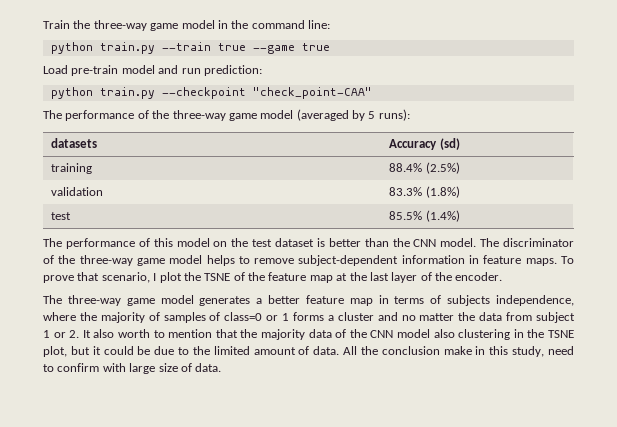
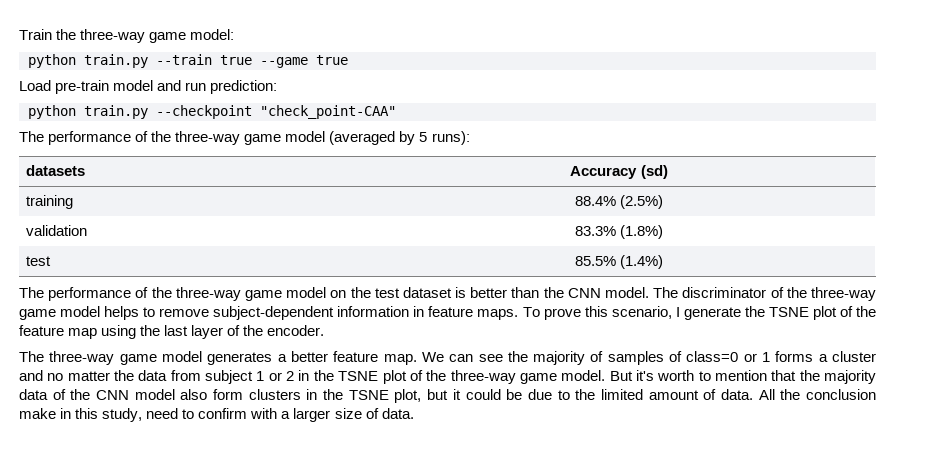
- Train the three-way game model in the command line:
+ Train the three-way game model:
- The performance of this model on the test dataset is better than the CNN model.
+ The performance of the three-way game model on the test dataset is better than the CNN model.
- To prove that scenario, I plot the TSNE of the feature map at the last layer of the encoder.
+ To prove this scenario, I generate the TSNE plot of the feature map using the last layer of the encoder.
- The three-way game model generates a better feature map in terms of subjects independence, where the majority of samples of class=0 or 1 forms a cluster and no matter the data from subject 1 or 2. It also worth to mention that the majority data of the CNN model also clustering in the TSNE plot, but it could be due to the limited amount of data.
+ The three-way game model generates a better feature map. We can see the majority of samples of class=0 or 1 forms a cluster and no matter the data from subject 1 or 2 in the TSNE plot of the three-way game model. But it's worth to mention that the majority data of the CNN model also form clusters in the TSNE plot, but it could be due to the limited amount of data.
- All the conclusion make in this study, need to confirm with large size of data.
+ All the conclusion make in this study, need to confirm with a larger size of data.

